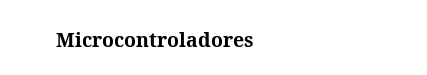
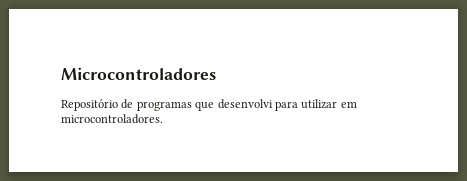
+ Repositório de programas que desenvolvi para utilizar em microcontroladores.

